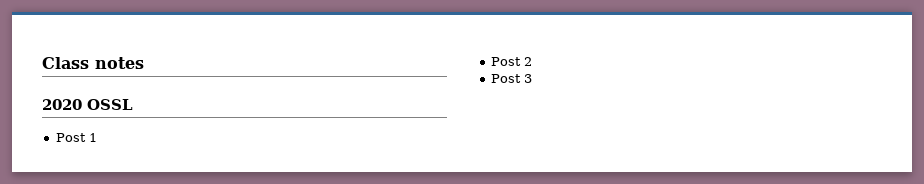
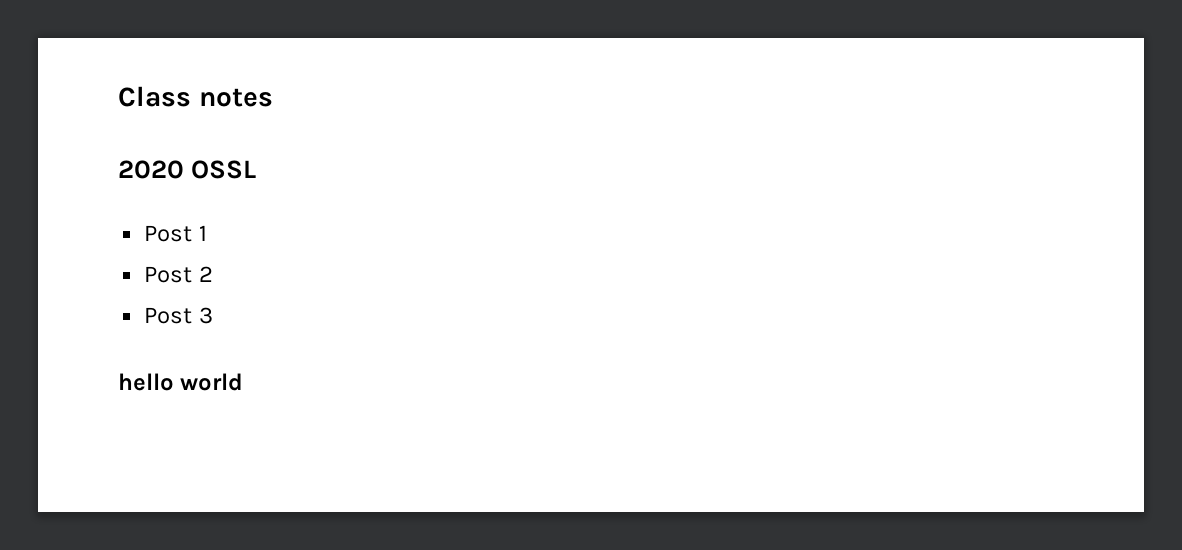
+ hello world

